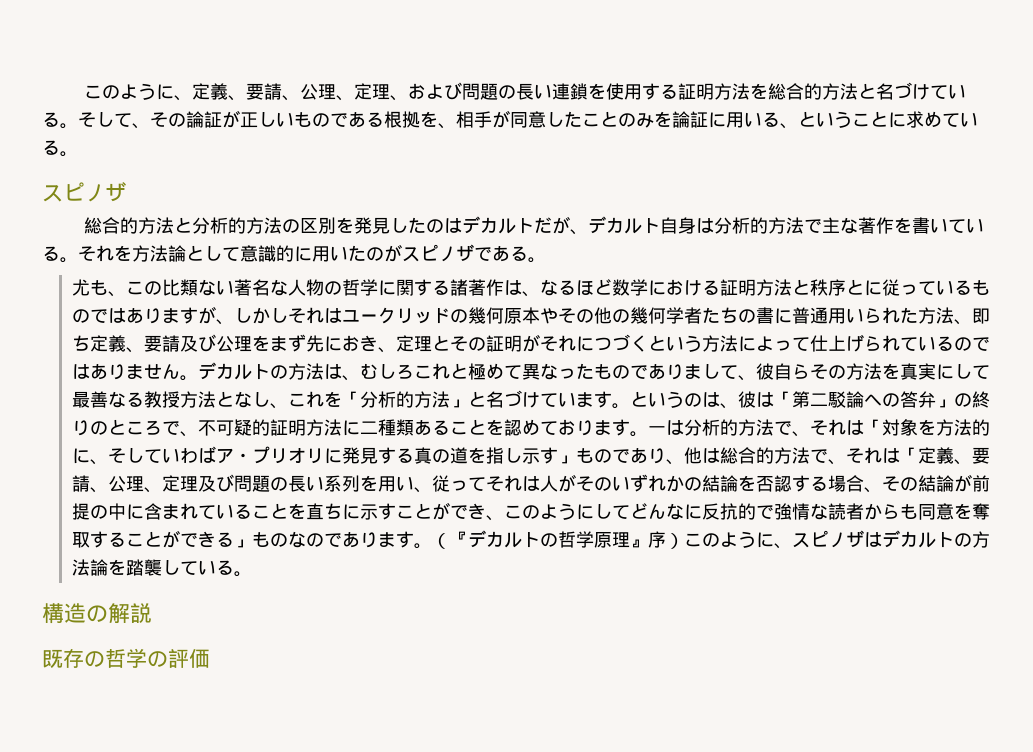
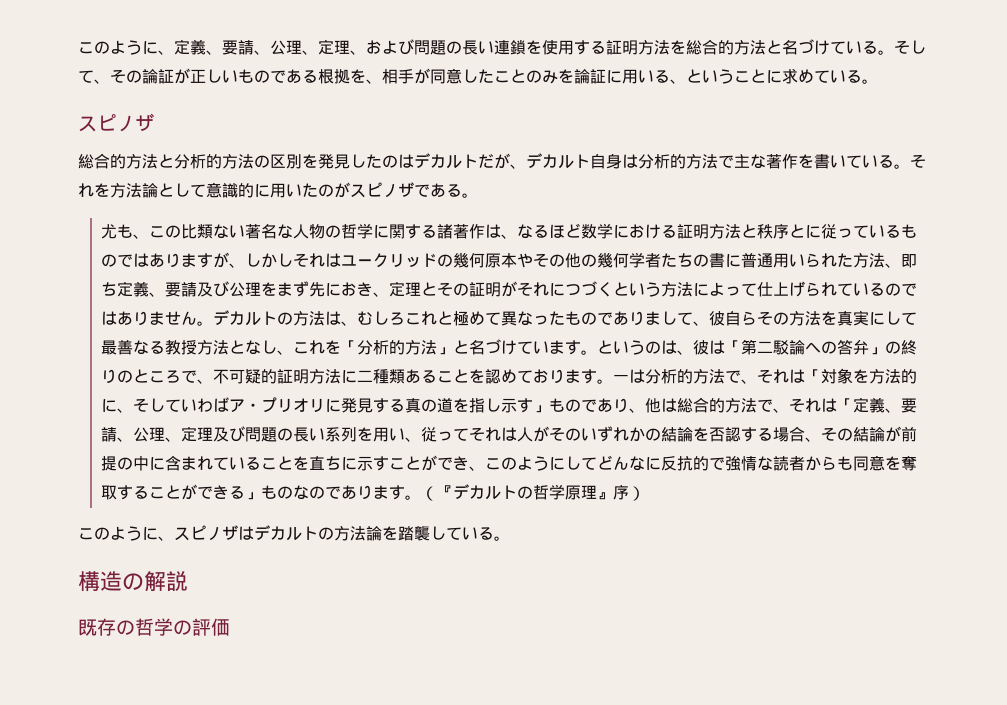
- （『デカルトの哲学原理』序）このように、スピノザはデカルトの方法論を踏襲している。
+ （『デカルトの哲学原理』序）
+ このように、スピノザはデカルトの方法論を踏襲している。

